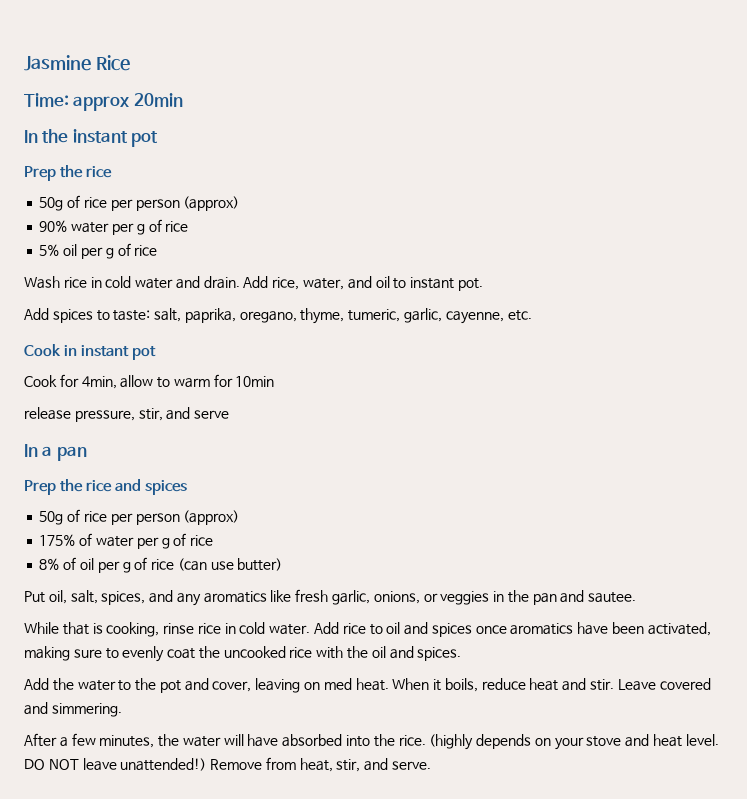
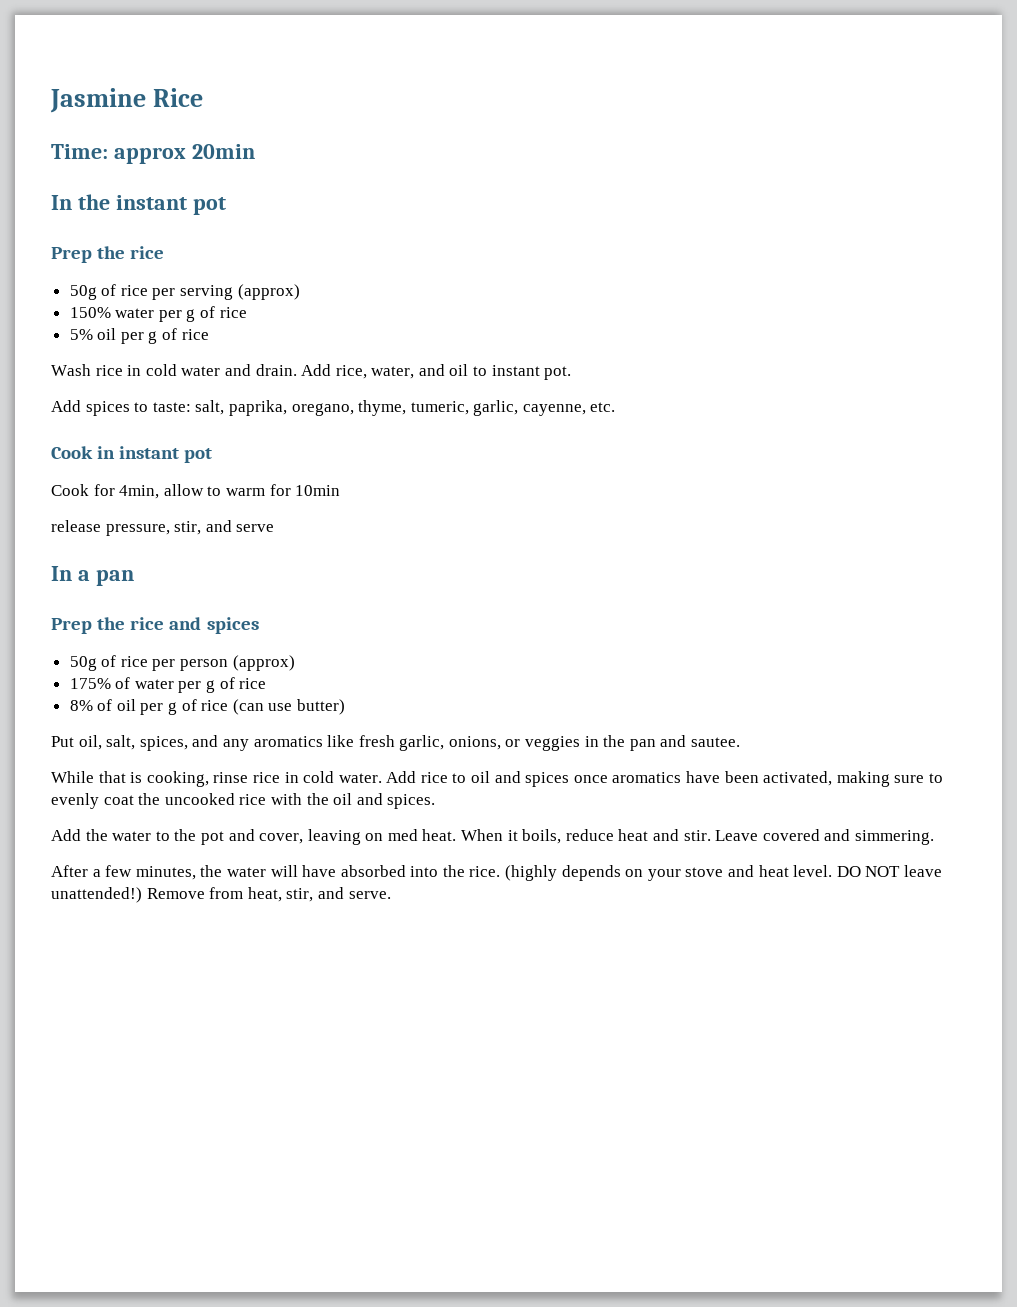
  In the instant pot
  Prep the rice
- 50g of rice per person (approx)
- 90% water per g of rice
+ 50g of rice per serving (approx)
+ 150% water per g of rice

